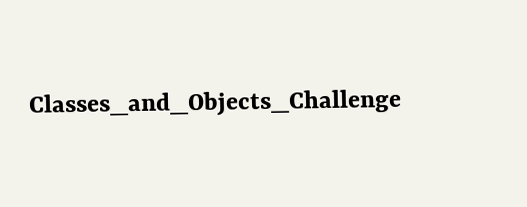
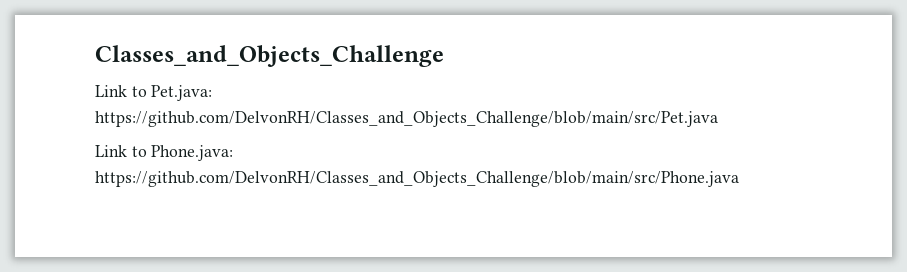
+ Link to Pet.java: https://github.com/DelvonRH/Classes_and_Objects_Challenge/blob/main/src/Pet.java
+ Link to Phone.java: https://github.com/DelvonRH/Classes_and_Objects_Challenge/blob/main/src/Phone.java

